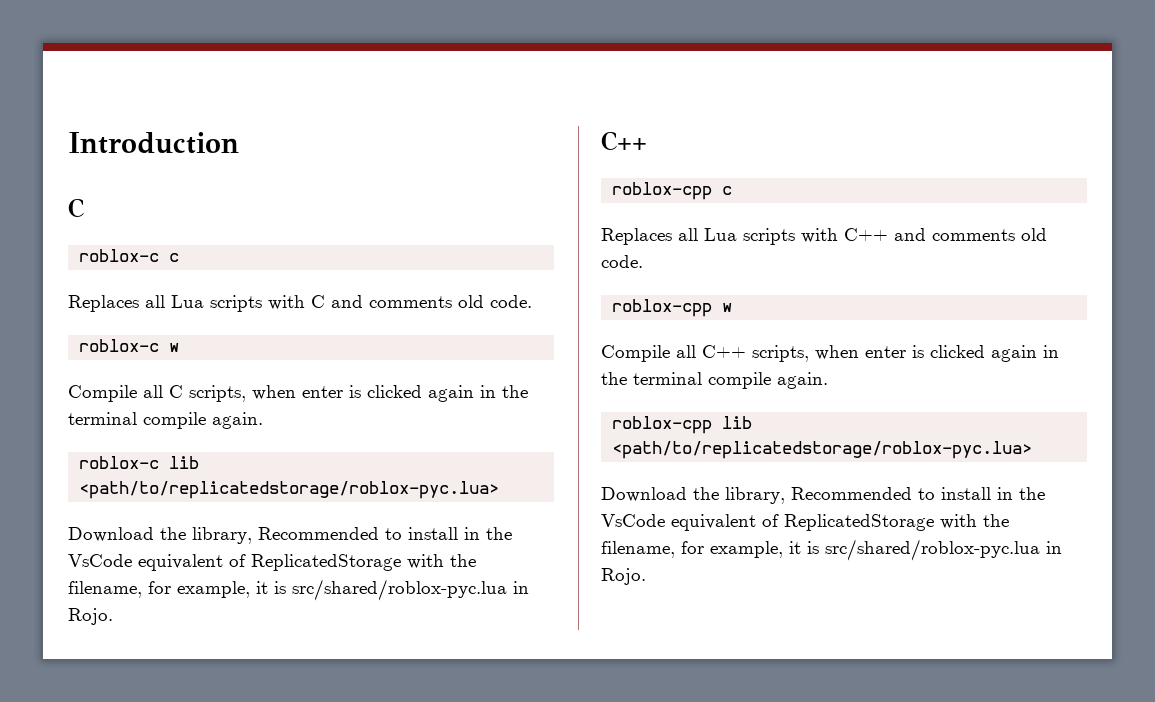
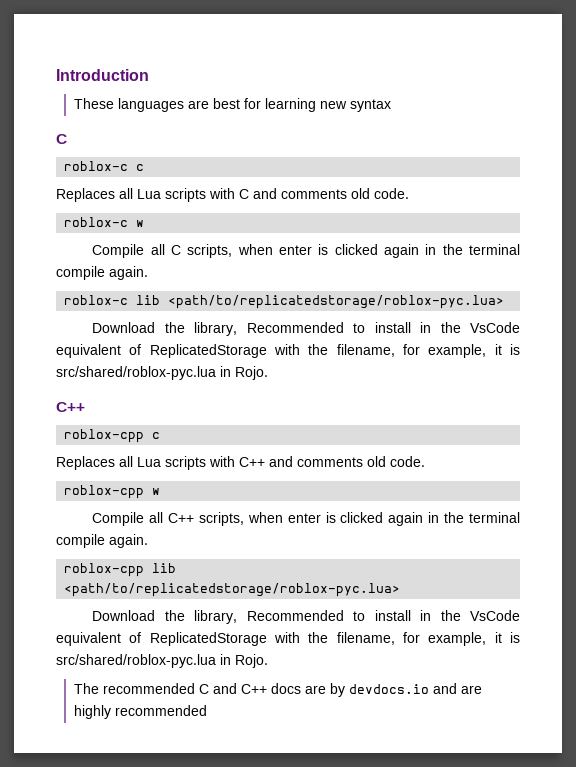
+ These languages are best for learning new syntax
+ The recommended C and C++ docs are by devdocs.io and are highly recommended

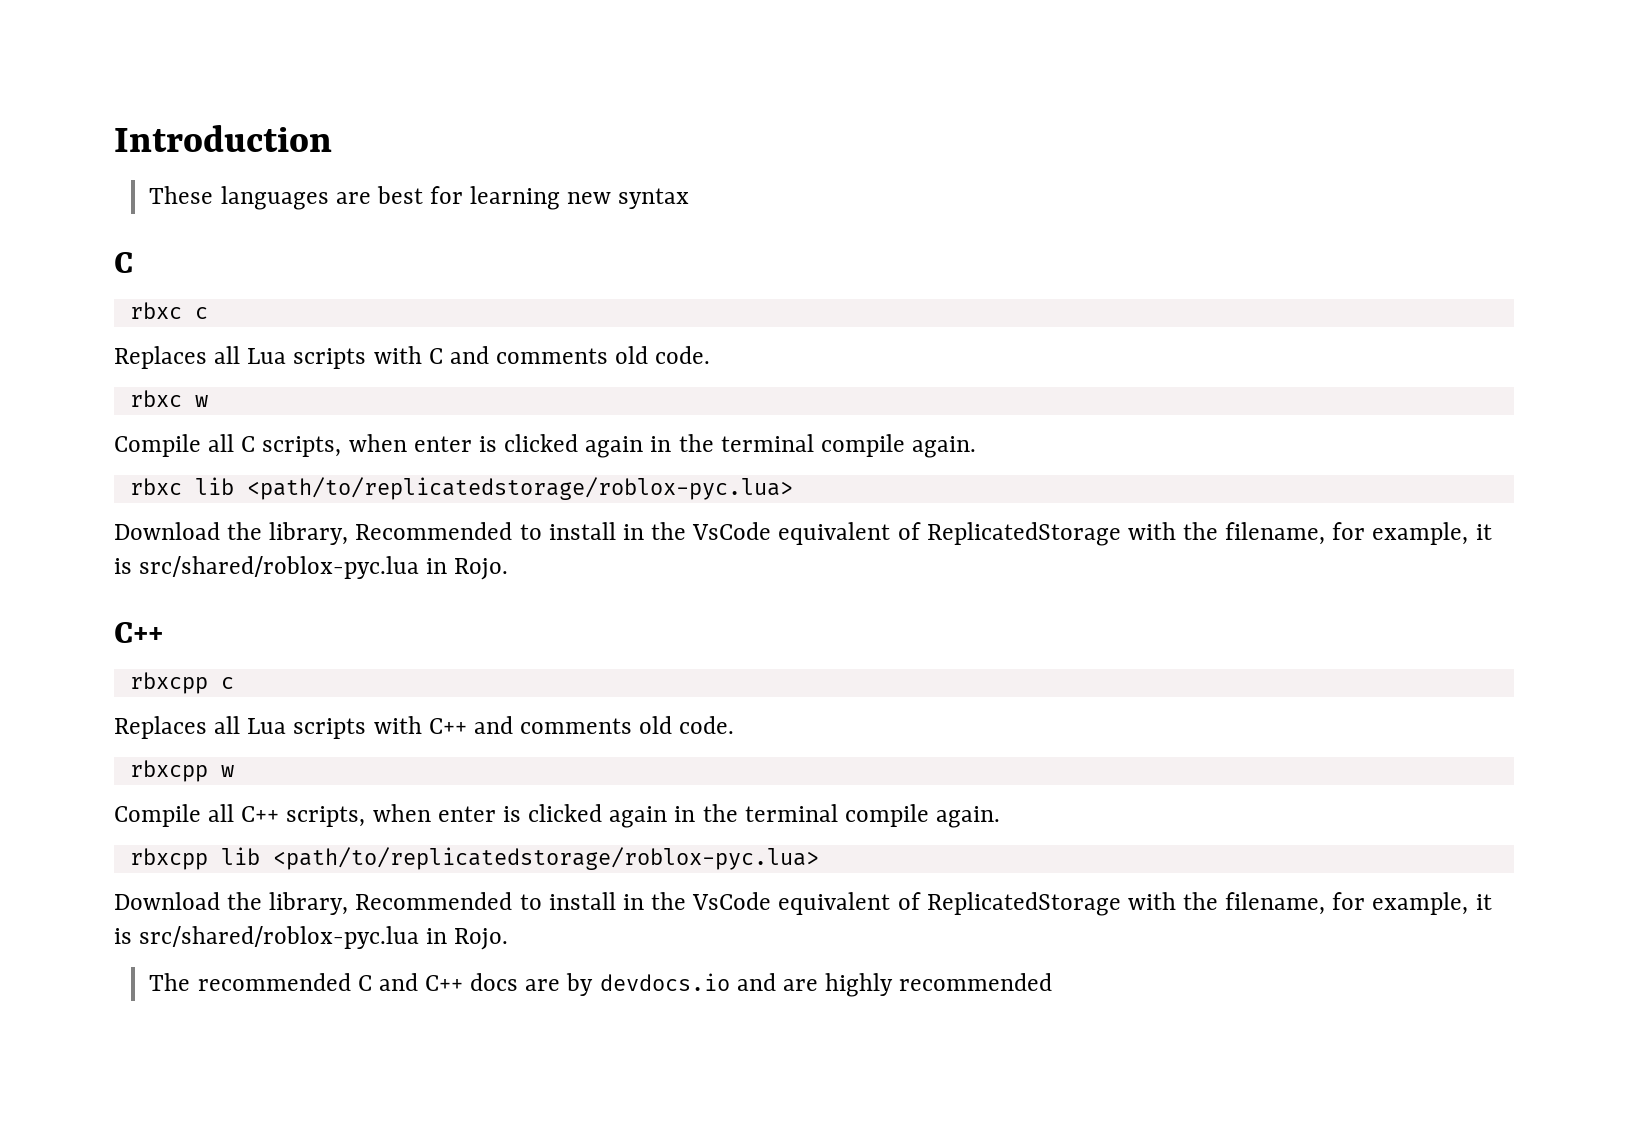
- roblox-c c
+ rbxc c
- roblox-c w
+ rbxc w
- roblox-c lib <path/to/replicatedstorage/roblox-pyc.lua>
+ rbxc lib <path/to/replicatedstorage/roblox-pyc.lua>
- roblox-cpp c
+ rbxcpp c
- roblox-cpp w
+ rbxcpp w
- roblox-cpp lib <path/to/replicatedstorage/roblox-pyc.lua>
+ rbxcpp lib <path/to/replicatedstorage/roblox-pyc.lua>

